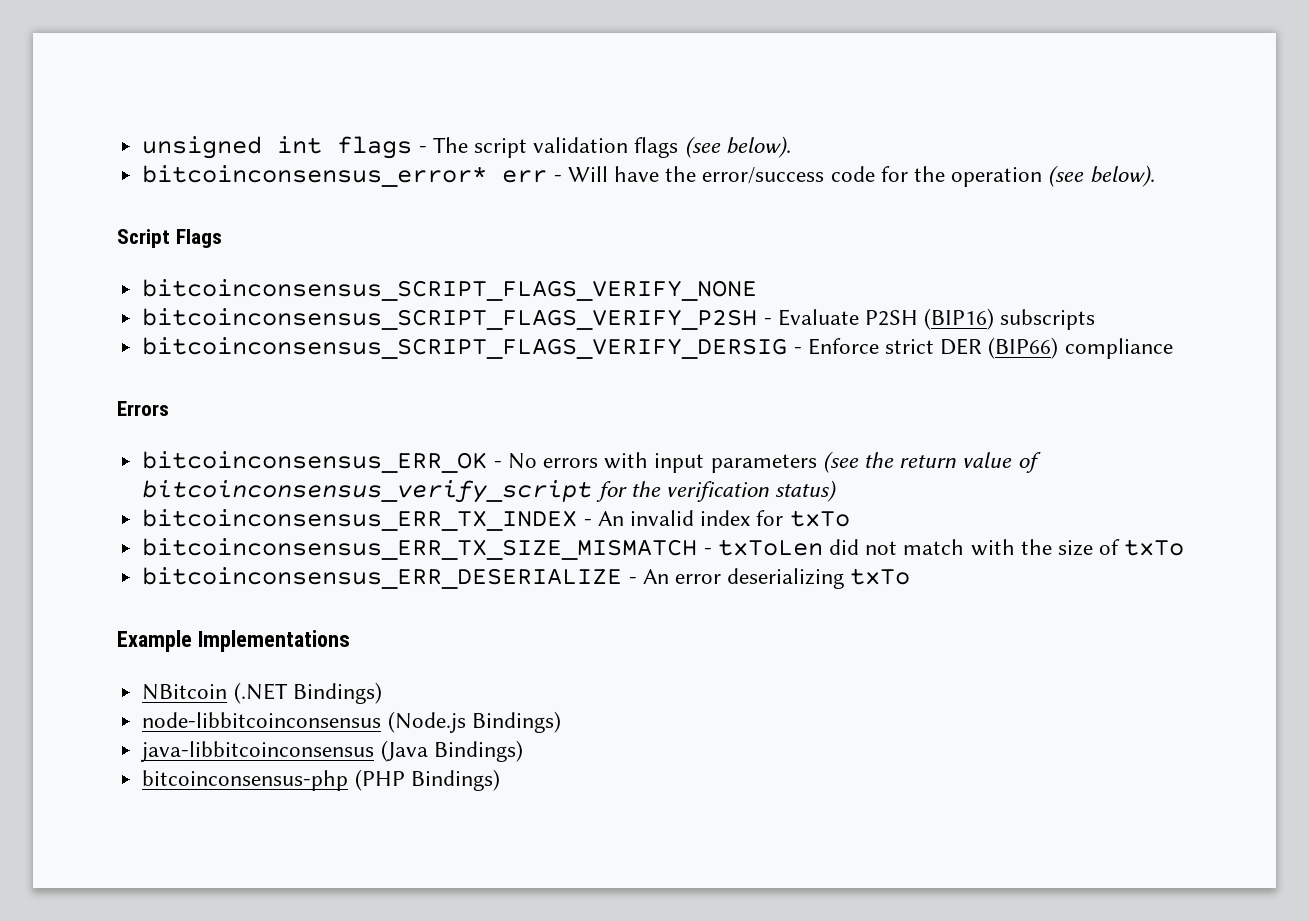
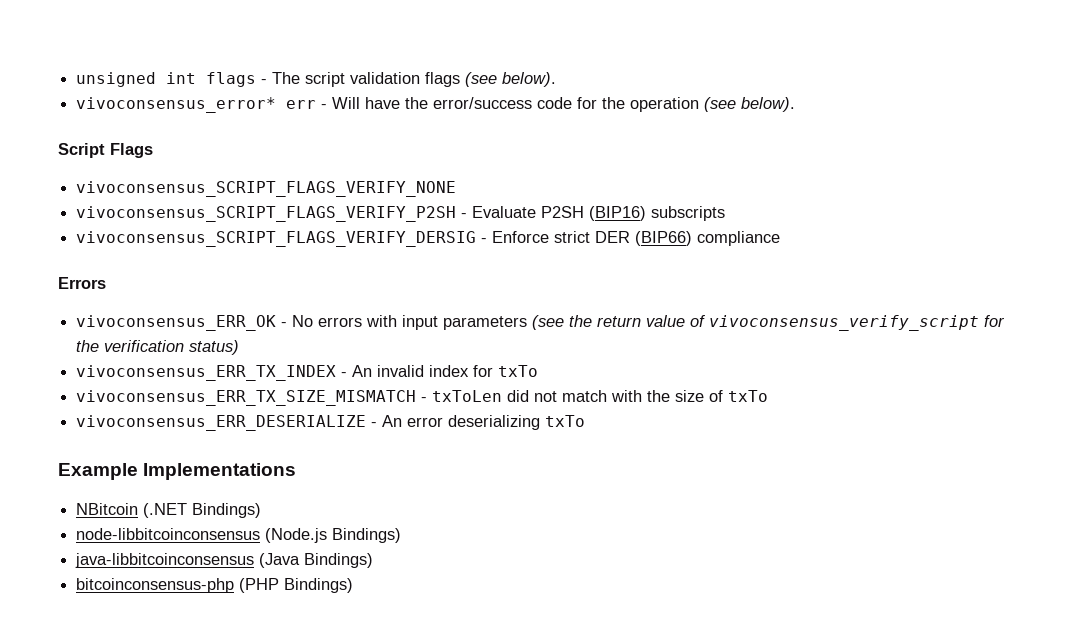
- bitcoinconsensus_error* err - Will have the error/success code for the operation (see below).
+ vivoconsensus_error* err - Will have the error/success code for the operation (see below).
- bitcoinconsensus_SCRIPT_FLAGS_VERIFY_NONE
- bitcoinconsensus_SCRIPT_FLAGS_VERIFY_P2SH - Evaluate P2SH (BIP16) subscripts
+ vivoconsensus_SCRIPT_FLAGS_VERIFY_NONE
+ vivoconsensus_SCRIPT_FLAGS_VERIFY_P2SH - Evaluate P2SH (BIP16) subscripts
- bitcoinconsensus_SCRIPT_FLAGS_VERIFY_DERSIG - Enforce strict DER (BIP66) compliance
+ vivoconsensus_SCRIPT_FLAGS_VERIFY_DERSIG - Enforce strict DER (BIP66) compliance
- bitcoinconsensus_ERR_OK - No errors with input parameters (see the return value of bitcoinconsensus_verify_script for the verification status)
+ vivoconsensus_ERR_OK - No errors with input parameters (see the return value of vivoconsensus_verify_script for the verification status)
- bitcoinconsensus_ERR_TX_INDEX - An invalid index for txTo
+ vivoconsensus_ERR_TX_INDEX - An invalid index for txTo
- bitcoinconsensus_ERR_TX_SIZE_MISMATCH - txToLen did not match with the size of txTo
+ vivoconsensus_ERR_TX_SIZE_MISMATCH - txToLen did not match with the size of txTo
- bitcoinconsensus_ERR_DESERIALIZE - An error deserializing txTo
+ vivoconsensus_ERR_DESERIALIZE - An error deserializing txTo

